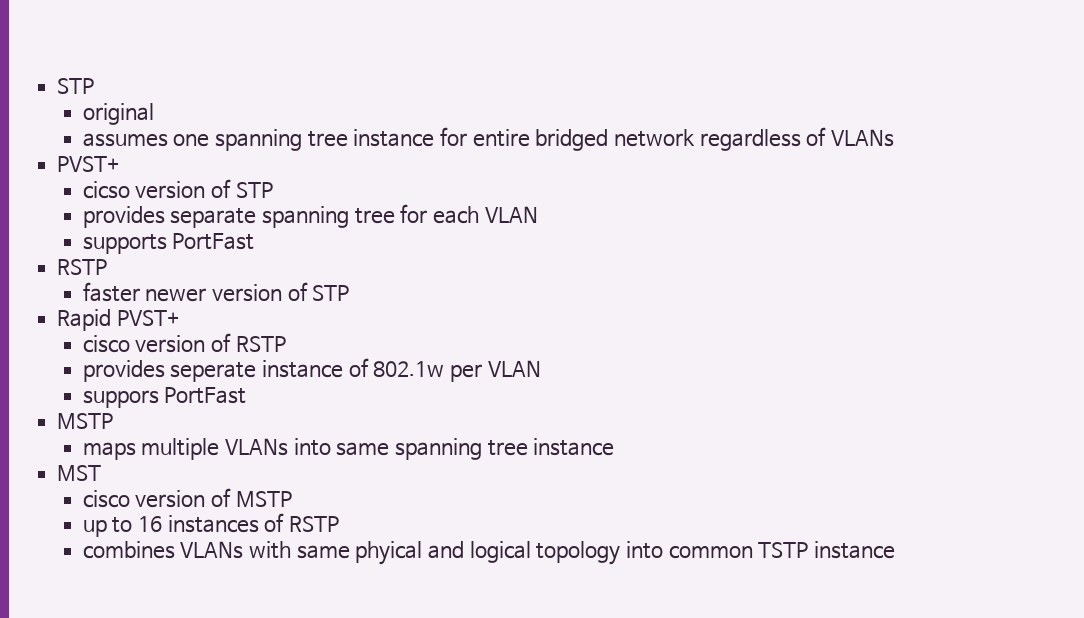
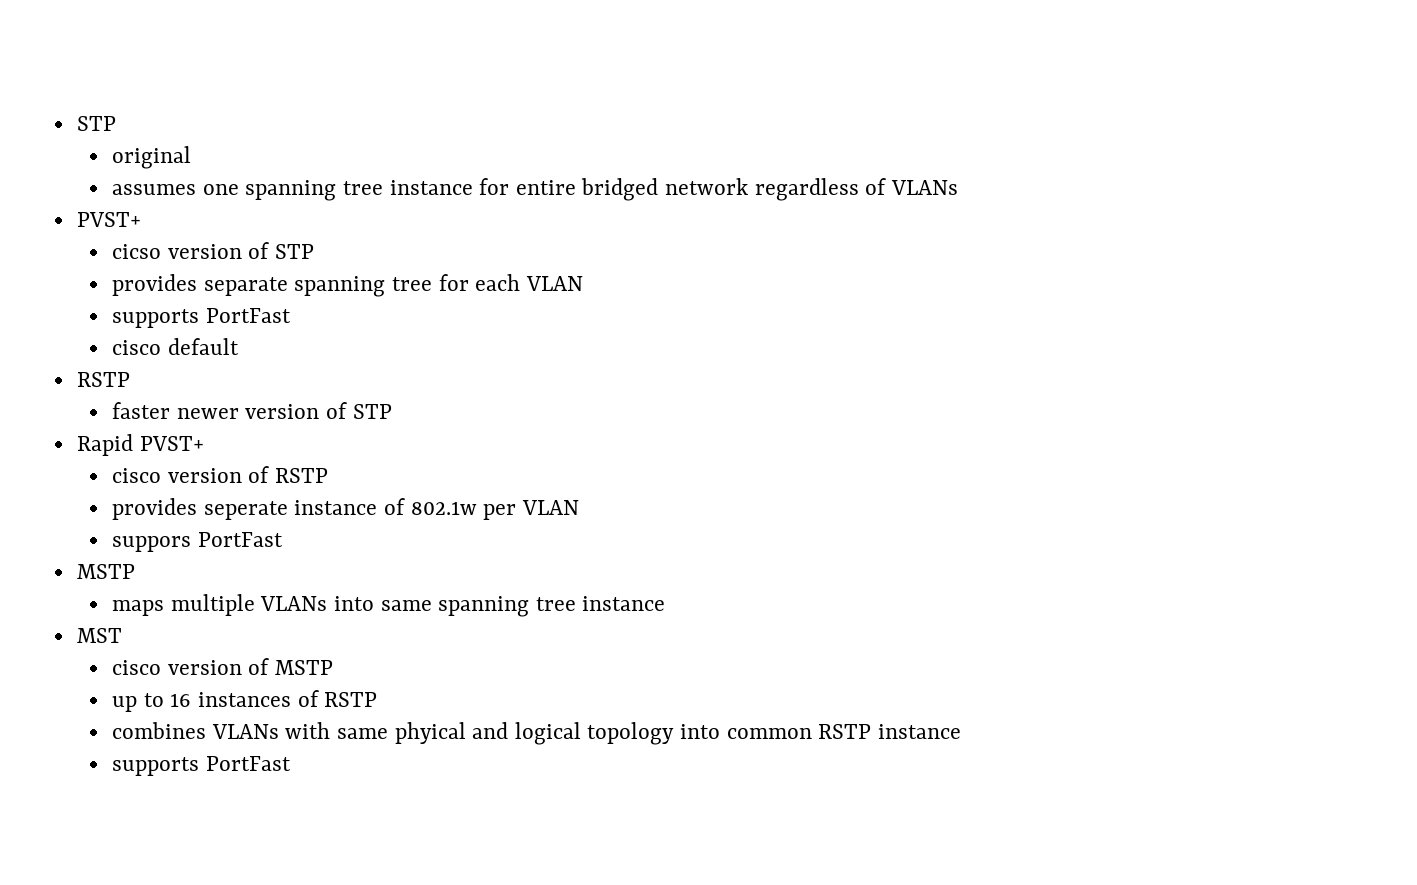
+ cisco default
- combines VLANs with same phyical and logical topology into common TSTP instance
+ combines VLANs with same phyical and logical topology into common RSTP instance
+ supports PortFast

